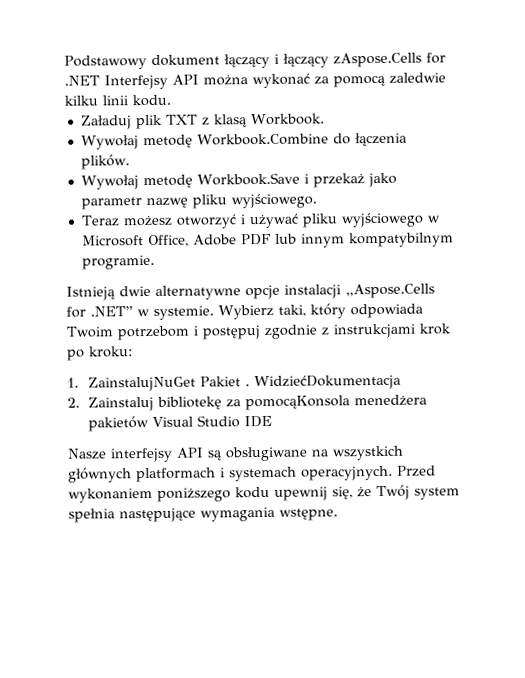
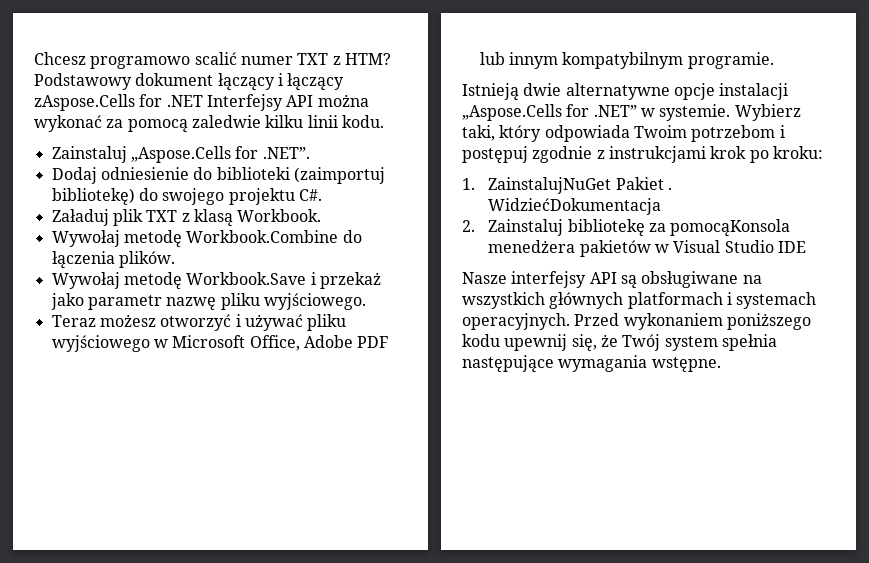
+ Chcesz programowo scalić numer TXT z HTM?
+ Zainstaluj „Aspose.Cells for .NET”.
+ Dodaj odniesienie do biblioteki (zaimportuj bibliotekę) do swojego projektu C#.
- 2. Zainstaluj bibliotekę za pomocąKonsola menedżera pakietów Visual Studio IDE
+ 2. Zainstaluj bibliotekę za pomocąKonsola menedżera pakietów w Visual Studio IDE

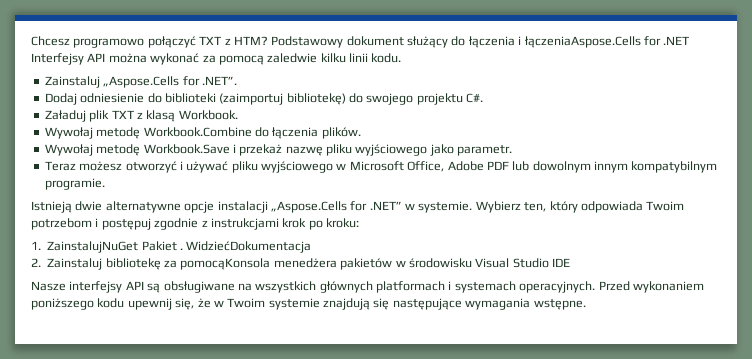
- Chcesz programowo scalić numer TXT z HTM?
+ Chcesz programowo połączyć TXT z HTM?
- Podstawowy dokument łączący i łączący zAspose.Cells for .NET Interfejsy API można wykonać za pomocą zaledwie kilku linii kodu.
+ Podstawowy dokument służący do łączenia i łączeniaAspose.Cells for .NET Interfejsy API można wykonać za pomocą zaledwie kilku linii kodu.
- Wywołaj metodę Workbook.Save i przekaż jako parametr nazwę pliku wyjściowego.
+ Wywołaj metodę Workbook.Save i przekaż nazwę pliku wyjściowego jako parametr.
- Teraz możesz otworzyć i używać pliku wyjściowego w Microsoft Office, Adobe PDF lub innym kompatybilnym programie.
+ Teraz możesz otworzyć i używać pliku wyjściowego w Microsoft Office, Adobe PDF lub dowolnym innym kompatybilnym programie.
- Wybierz taki, który odpowiada Twoim potrzebom i postępuj zgodnie z instrukcjami krok po kroku:
+ Wybierz ten, który odpowiada Twoim potrzebom i postępuj zgodnie z instrukcjami krok po kroku:
- 2. Zainstaluj bibliotekę za pomocąKonsola menedżera pakietów w Visual Studio IDE
+ 2. Zainstaluj bibliotekę za pomocąKonsola menedżera pakietów w środowisku Visual Studio IDE
- Przed wykonaniem poniższego kodu upewnij się, że Twój system spełnia następujące wymagania wstępne.
+ Przed wykonaniem poniższego kodu upewnij się, że w Twoim systemie znajdują się następujące wymagania wstępne.

